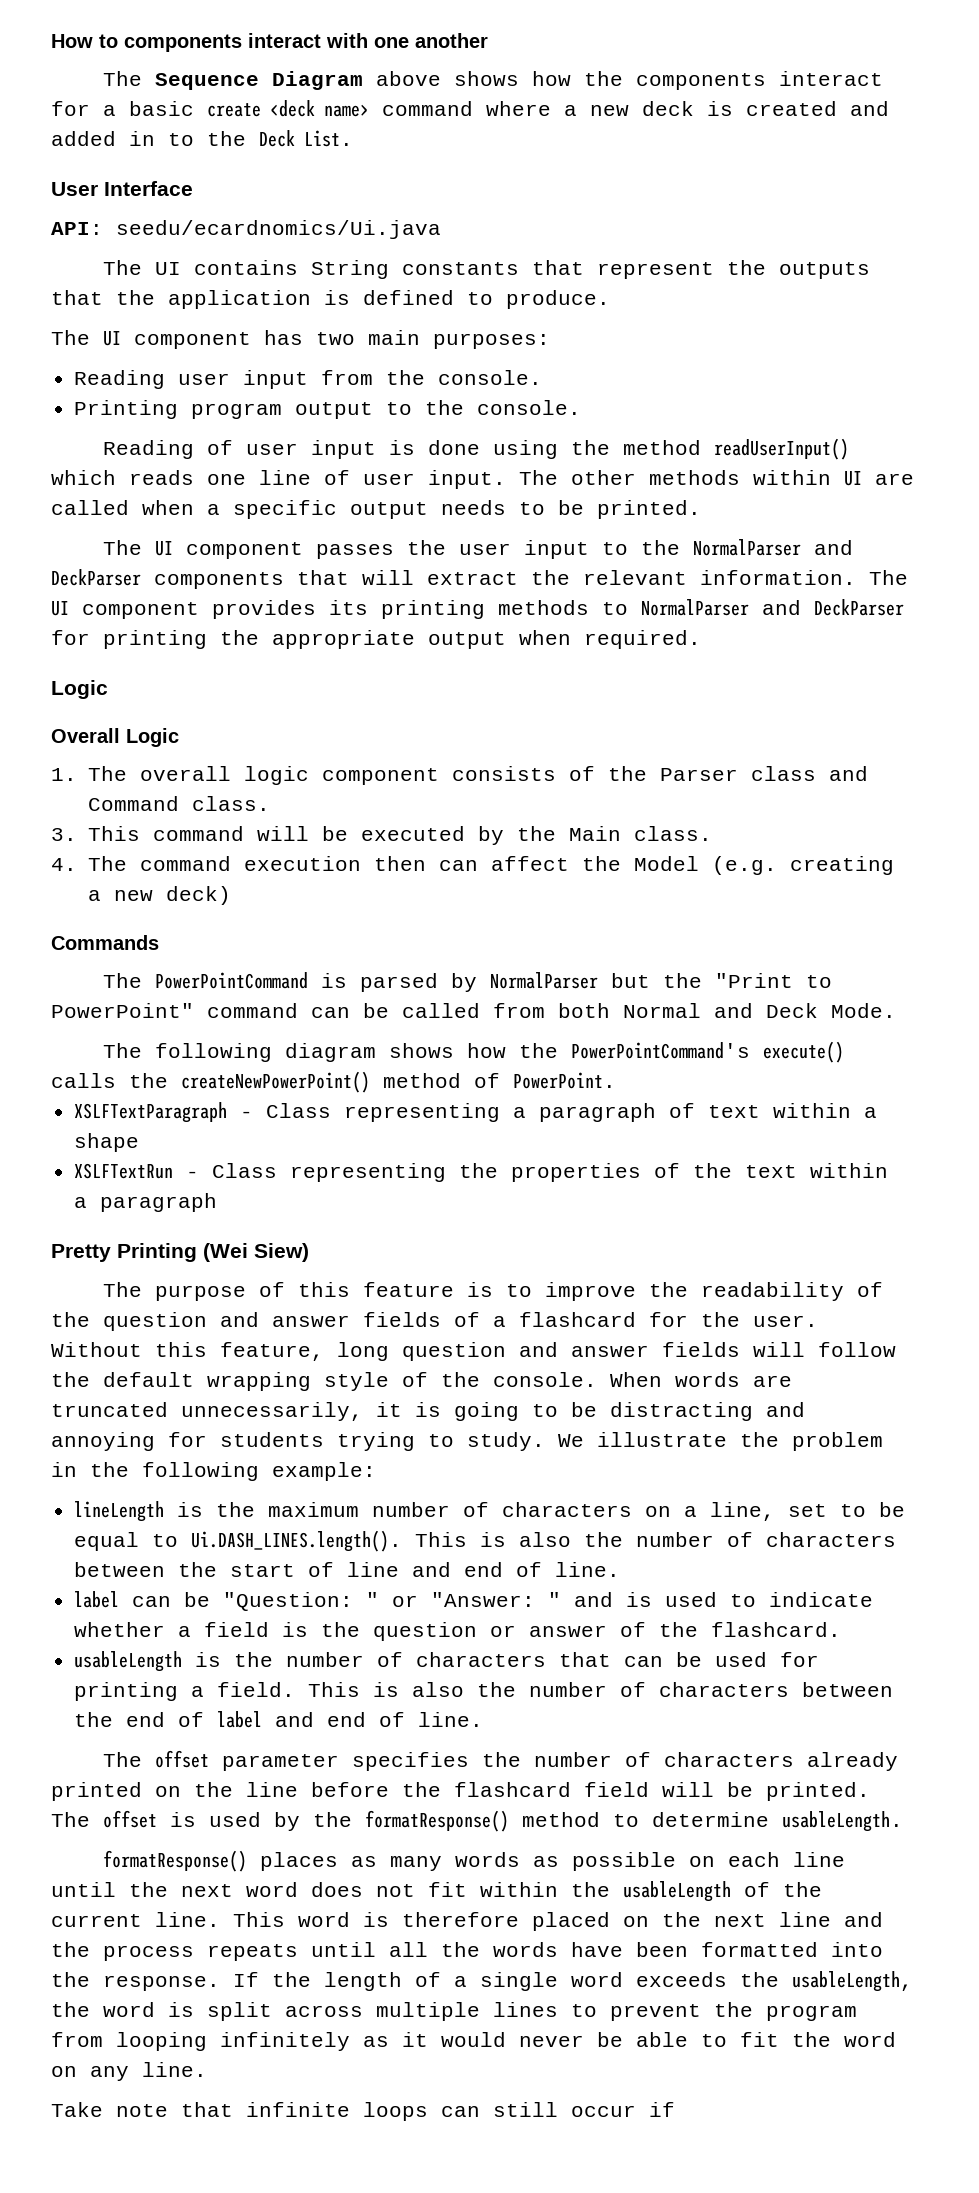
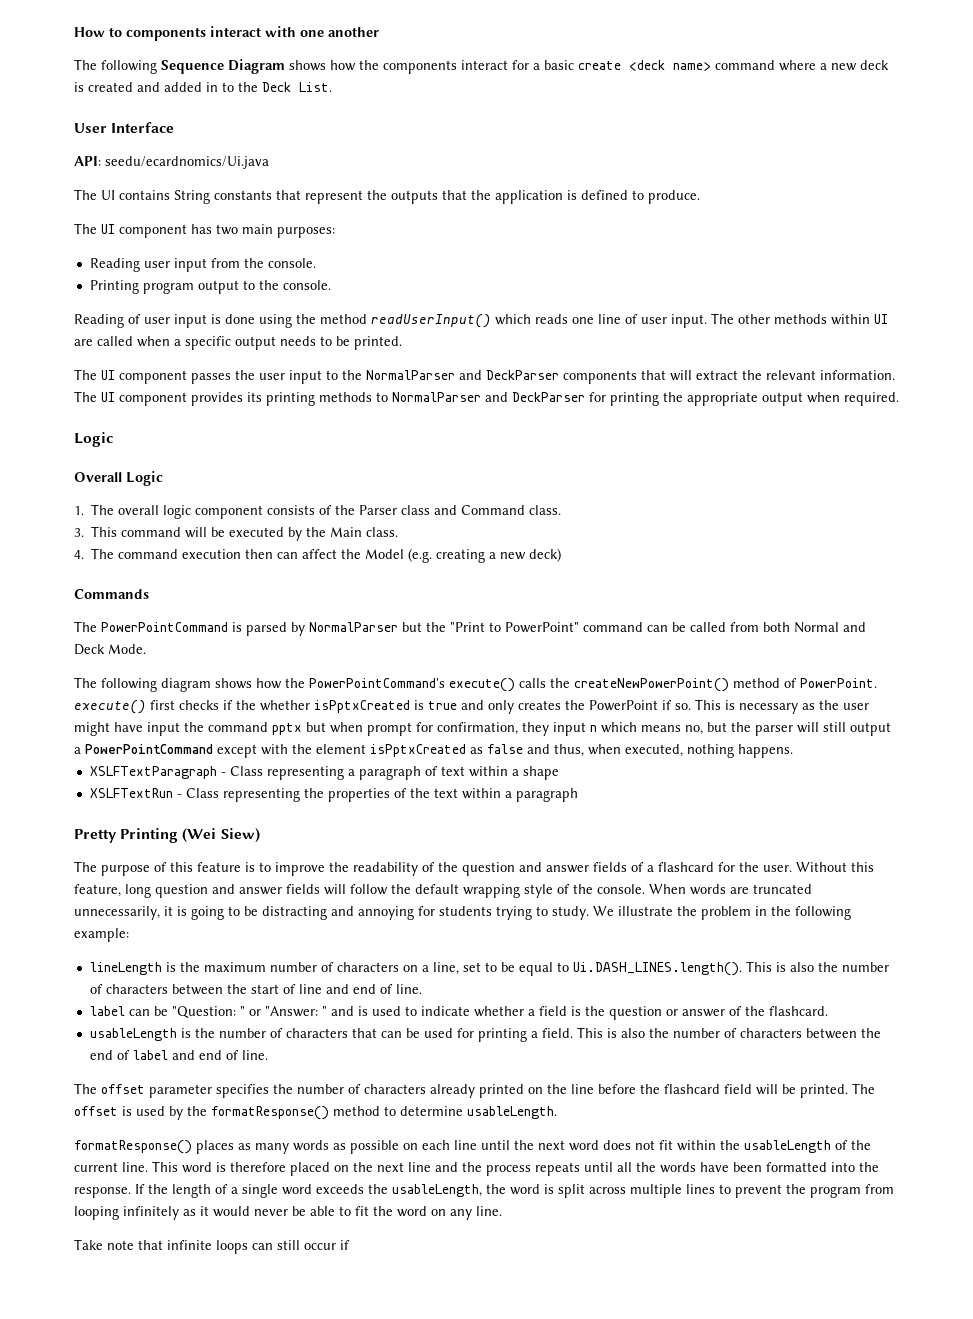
- The Sequence Diagram above shows how the components interact for a basic create <deck name> command where a new deck is created and added in to the Deck List.
+ The following Sequence Diagram shows how the components interact for a basic create <deck name> command where a new deck is created and added in to the Deck List.
- The following diagram shows how the PowerPointCommand's execute() calls the createNewPowerPoint() method of PowerPoint.
+ The following diagram shows how the PowerPointCommand's execute() calls the createNewPowerPoint() method of PowerPoint. execute() first checks if the whether isPptxCreated is true and only creates the PowerPoint if so. This is necessary as the user might have input the command pptx but when prompt for confirmation, they input n which means no, but the parser will still output a PowerPointCommand except with the element isPptxCreated as false and thus, when executed, nothing happens.

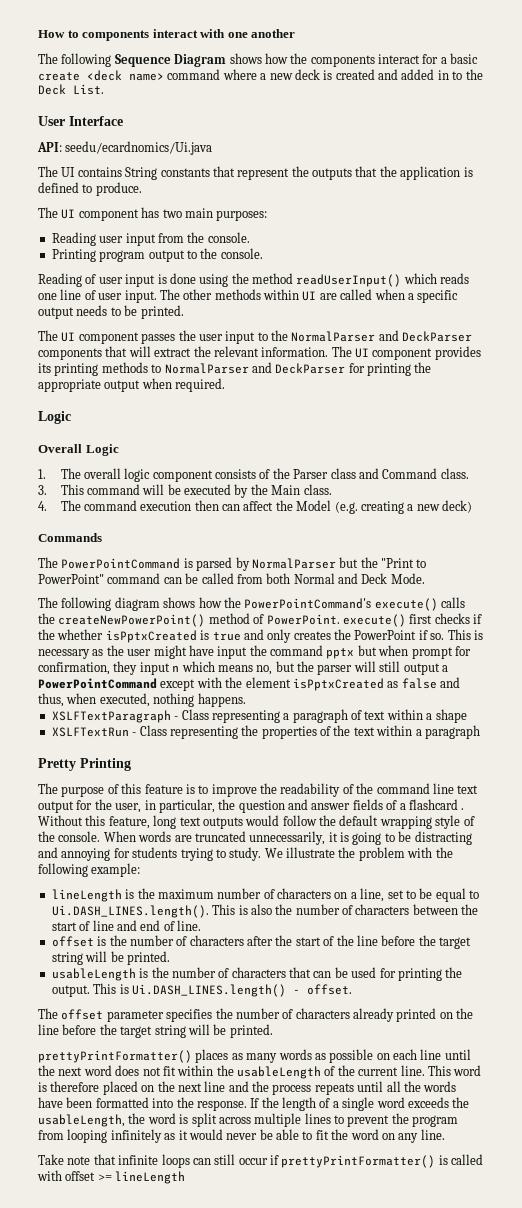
- Pretty Printing (Wei Siew)
+ Pretty Printing
- The purpose of this feature is to improve the readability of the question and answer fields of a flashcard for the user.
+ The purpose of this feature is to improve the readability of the command line text output for the user, in particular, the question and answer fields of a flashcard .
- Without this feature, long question and answer fields will follow the default wrapping style of the console.
+ Without this feature, long text outputs would follow the default wrapping style of the console.
- We illustrate the problem in the following example:
+ We illustrate the problem with the following example:
- label can be "Question: " or "Answer: " and is used to indicate whether a field is the question or answer of the flashcard.
+ offset is the number of characters after the start of the line before the target string will be printed.
- usableLength is the number of characters that can be used for printing a field. This is also the number of characters between the end of label and end of line.
+ usableLength is the number of characters that can be used for printing the output. This is Ui.DASH_LINES.length() - offset.
- The offset parameter specifies the number of characters already printed on the line before the flashcard field will be printed. The offset is used by the formatResponse() method to determine usableLength.
- formatResponse() places as many words as possible on each line until the next word does not fit within the usableLength of the current line.
+ The offset parameter specifies the number of characters already printed on the line before the target string will be printed.
+ prettyPrintFormatter() places as many words as possible on each line until the next word does not fit within the usableLength of the current line.
- Take note that infinite loops can still occur if
+ Take note that infinite loops can still occur if prettyPrintFormatter() is called with offset >= lineLength

